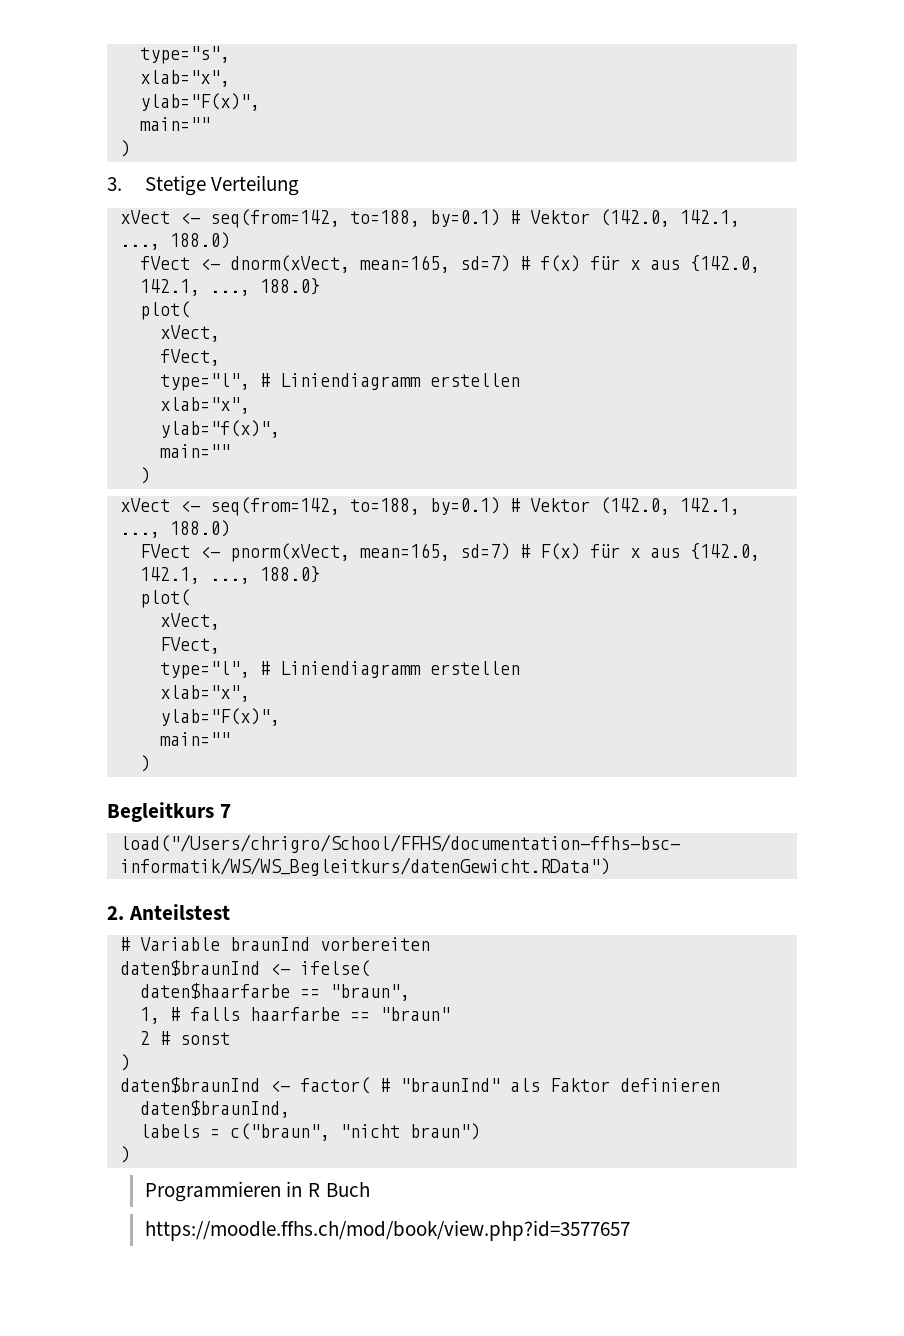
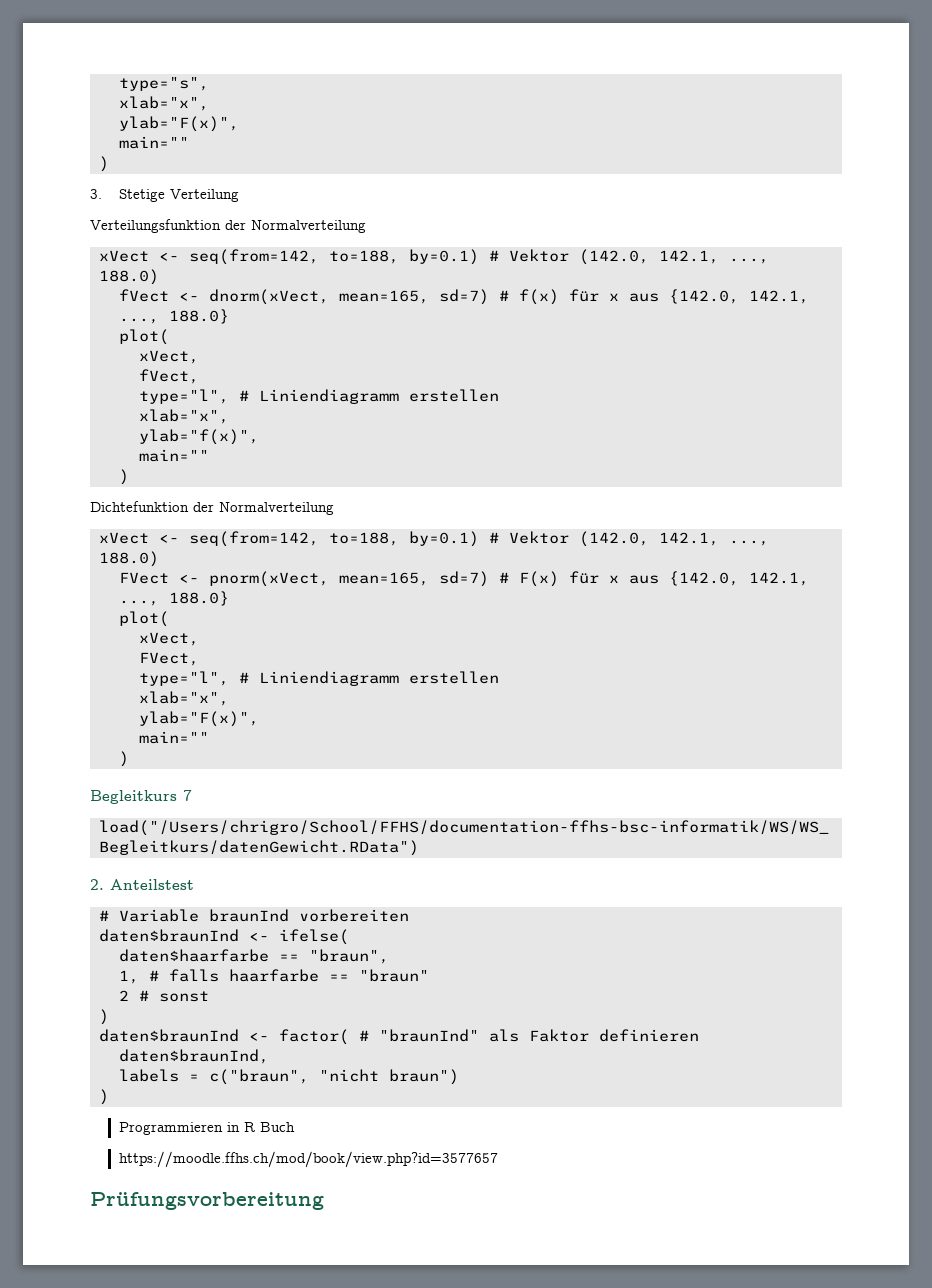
+ Verteilungsfunktion der Normalverteilung
+ Dichtefunktion der Normalverteilung
+ Prüfungsvorbereitung

